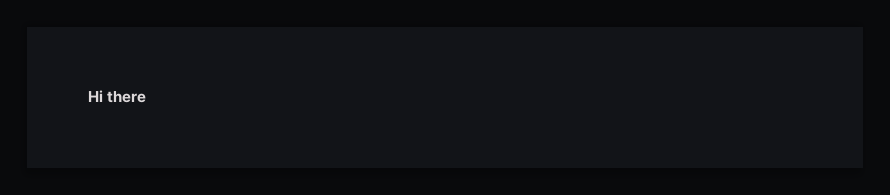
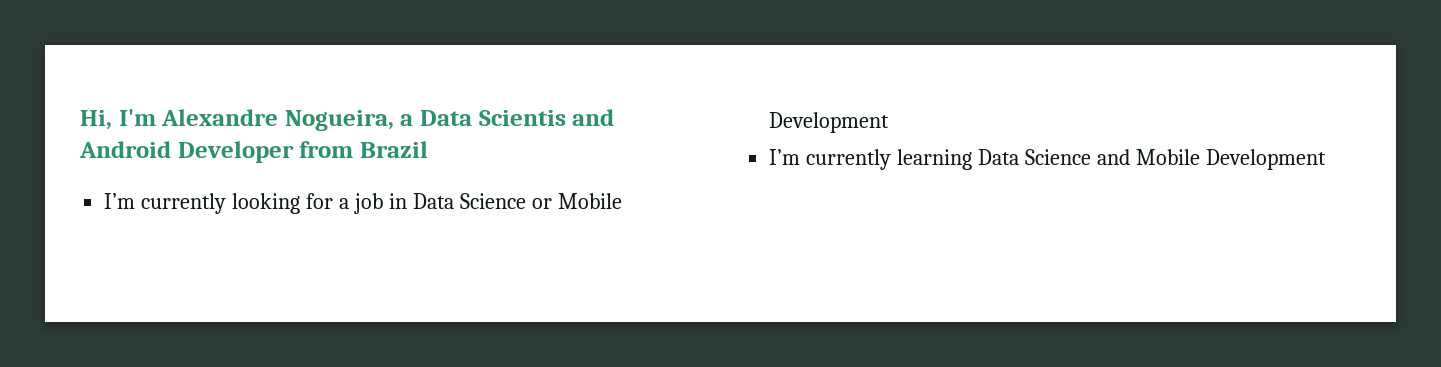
- Hi there
+ Hi, I'm Alexandre Nogueira, a Data Scientis and Android Developer from Brazil
+ I’m currently looking for a job in Data Science or Mobile Development
+ I’m currently learning Data Science and Mobile Development

